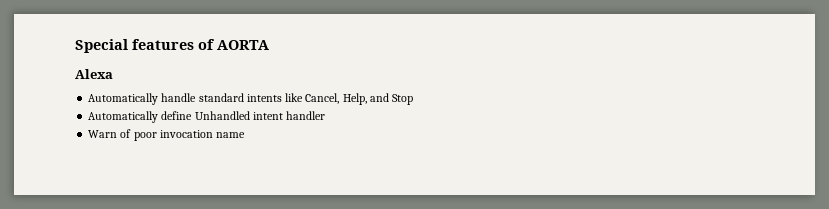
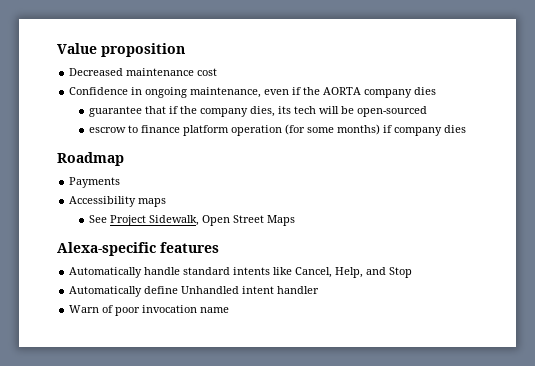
- Special features of AORTA
- Alexa
+ Value proposition
+ Decreased maintenance cost
+ Confidence in ongoing maintenance, even if the AORTA company dies
+ guarantee that if the company dies, its tech will be open-sourced
+ escrow to finance platform operation (for some months) if company dies
+ Roadmap
+ Payments
+ Accessibility maps
+ See Project Sidewalk, Open Street Maps
+ Alexa-specific features

